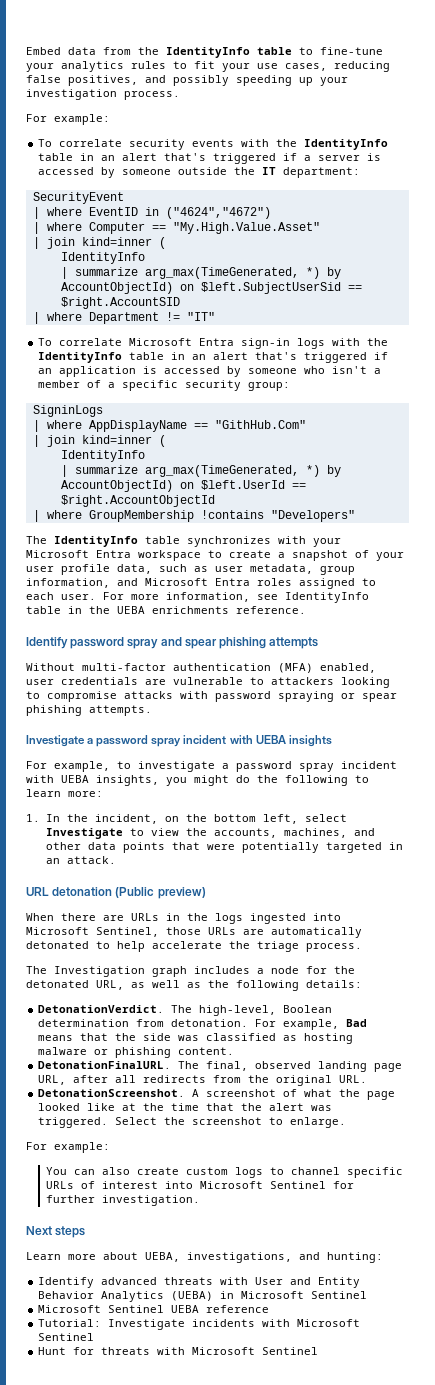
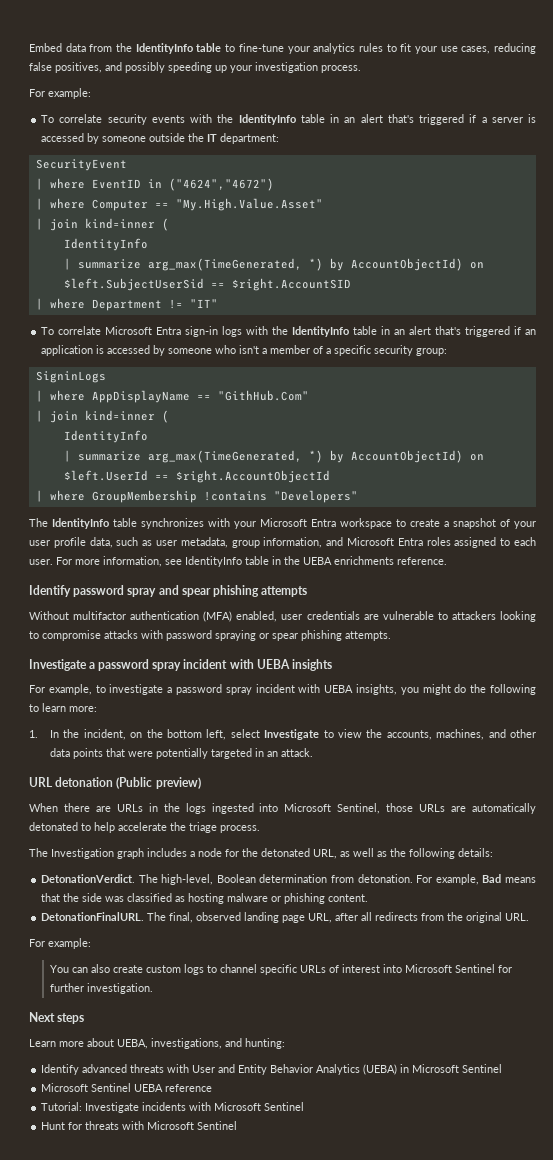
- Without multi-factor authentication (MFA) enabled, user credentials are vulnerable to attackers looking to compromise attacks with password spraying or spear phishing attempts.
+ Without multifactor authentication (MFA) enabled, user credentials are vulnerable to attackers looking to compromise attacks with password spraying or spear phishing attempts.
- DetonationScreenshot. A screenshot of what the page looked like at the time that the alert was triggered. Select the screenshot to enlarge.

